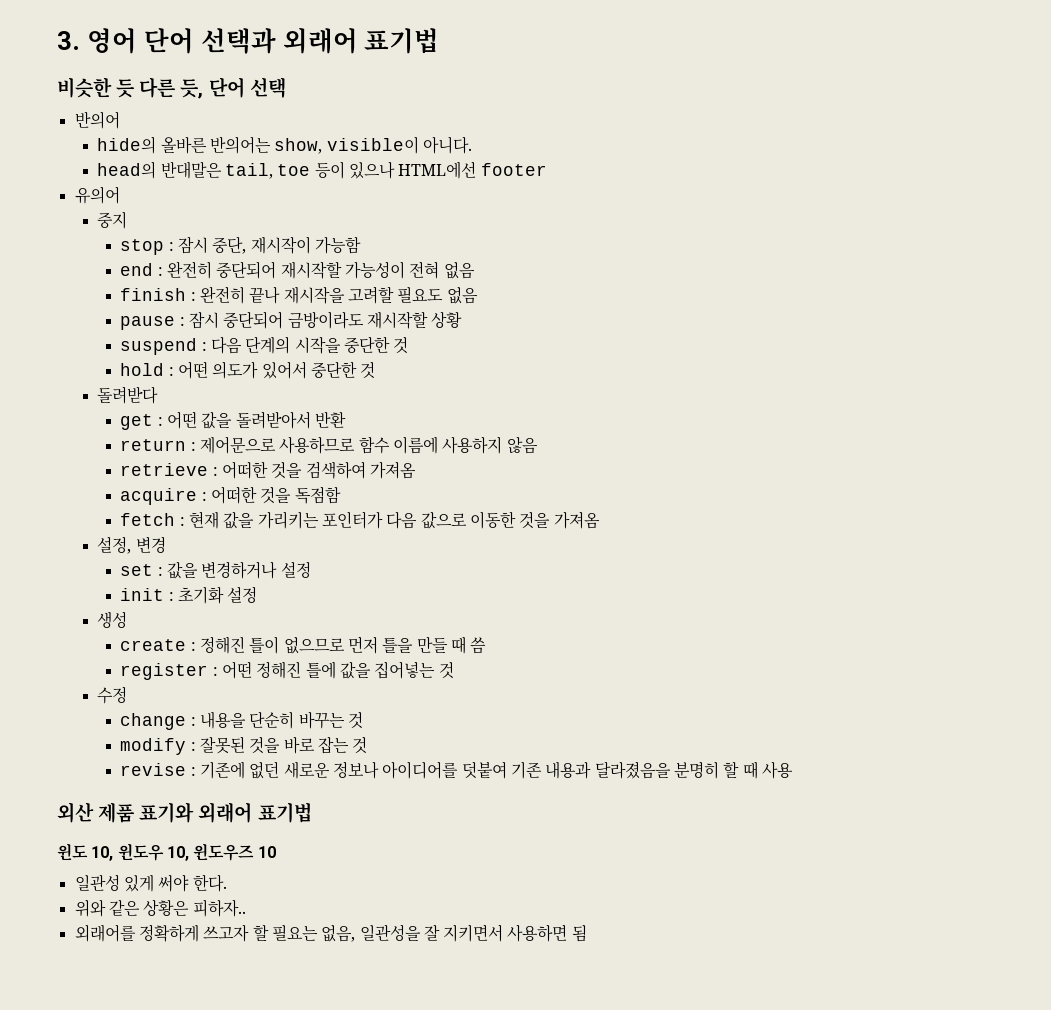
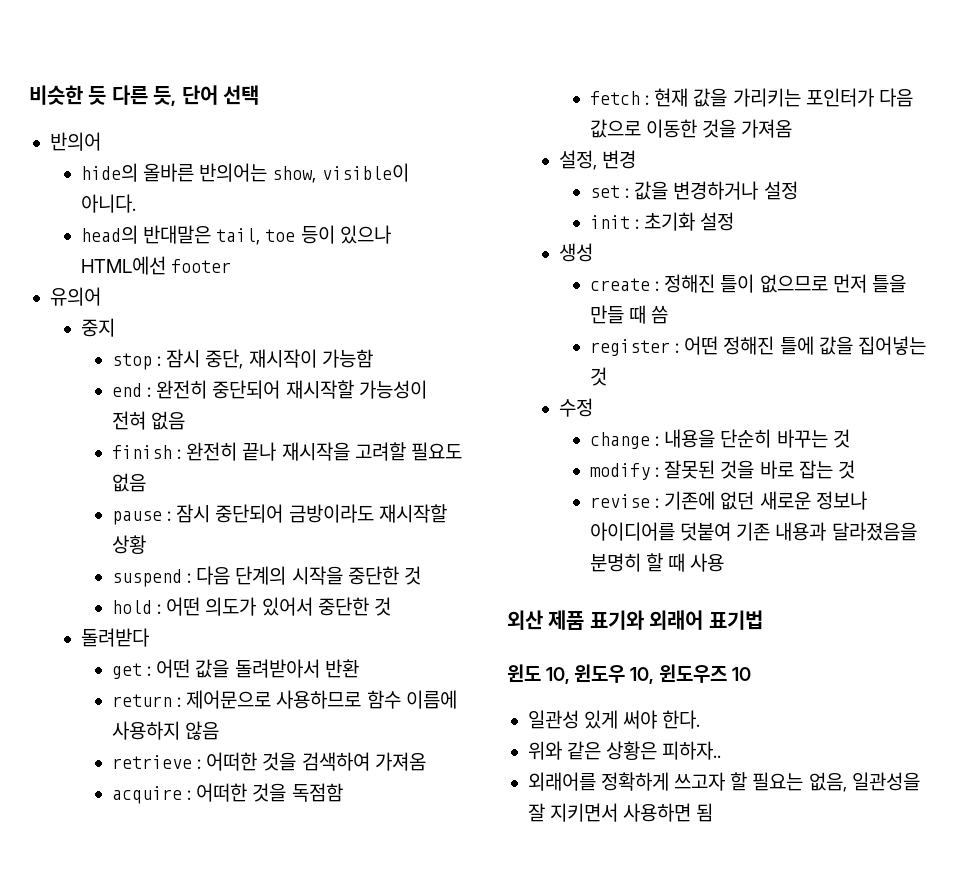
- 3. 영어 단어 선택과 외래어 표기법

